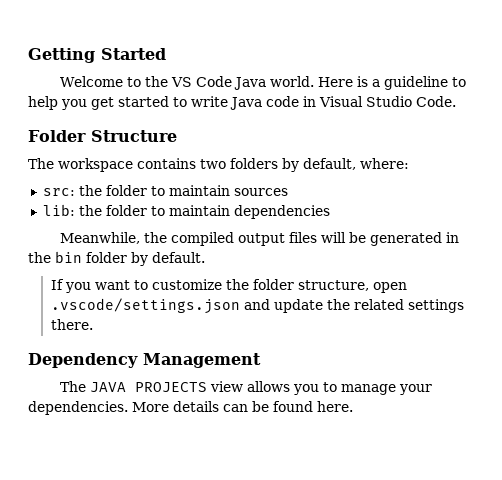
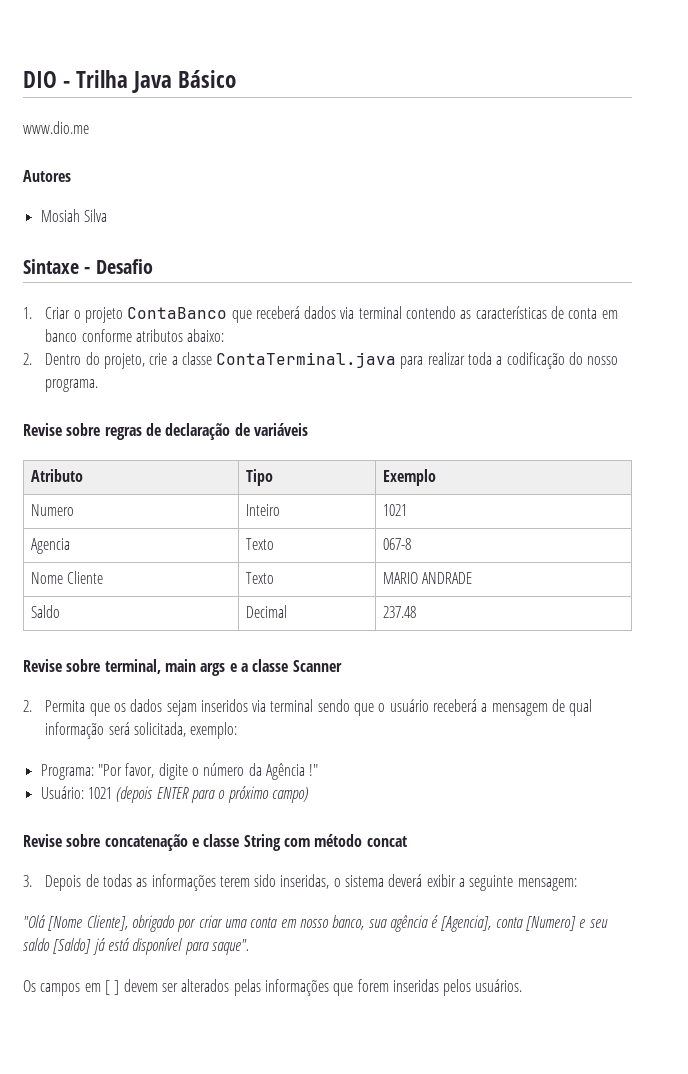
- Getting Started
- Welcome to the VS Code Java world. Here is a guideline to help you get started to write Java code in Visual Studio Code.
- Folder Structure
- The workspace contains two folders by default, where:
- src: the folder to maintain sources
- lib: the folder to maintain dependencies
- Meanwhile, the compiled output files will be generated in the bin folder by default.
- If you want to customize the folder structure, open .vscode/settings.json and update the related settings there.
- Dependency Management
- The JAVA PROJECTS view allows you to manage your dependencies. More details can be found here.
+ DIO - Trilha Java Básico
+ www.dio.me
+ Autores
+ Mosiah Silva
+ Sintaxe - Desafio
+ 1. Criar o projeto ContaBanco que receberá dados via terminal contendo as características de conta em banco conforme atributos abaixo:
+ 2. Dentro do projeto, crie a classe ContaTerminal.java para realizar toda a codificação do nosso programa.
+ Revise sobre regras de declaração de variáveis
+ Atributo | Tipo | Exemplo
+ Numero | Inteiro | 1021
+ Agencia | Texto | 067-8
+ Nome Cliente | Texto | MARIO ANDRADE
+ Saldo | Decimal | 237.48
+ Revise sobre terminal, main args e a classe Scanner
+ 2. Permita que os dados sejam inseridos via terminal sendo que o usuário receberá a mensagem de qual informação será solicitada, exemplo:
+ Programa: "Por favor, digite o número da Agência !"
+ Usuário: 1021 (depois ENTER para o próximo campo)
+ Revise sobre concatenação e classe String com método concat
+ 3. Depois de todas as informações terem sido inseridas, o sistema deverá exibir a seguinte mensagem:
+ "Olá [Nome Cliente], obrigado por criar uma conta em nosso banco, sua agência é [Agencia], conta [Numero] e seu saldo [Saldo] já está disponível para saque".
+ Os campos em [ ] devem ser alterados pelas informações que forem inseridas pelos usuários.

